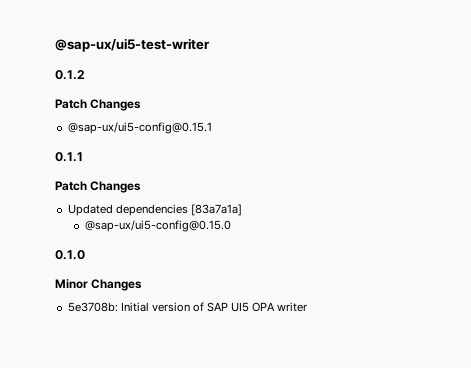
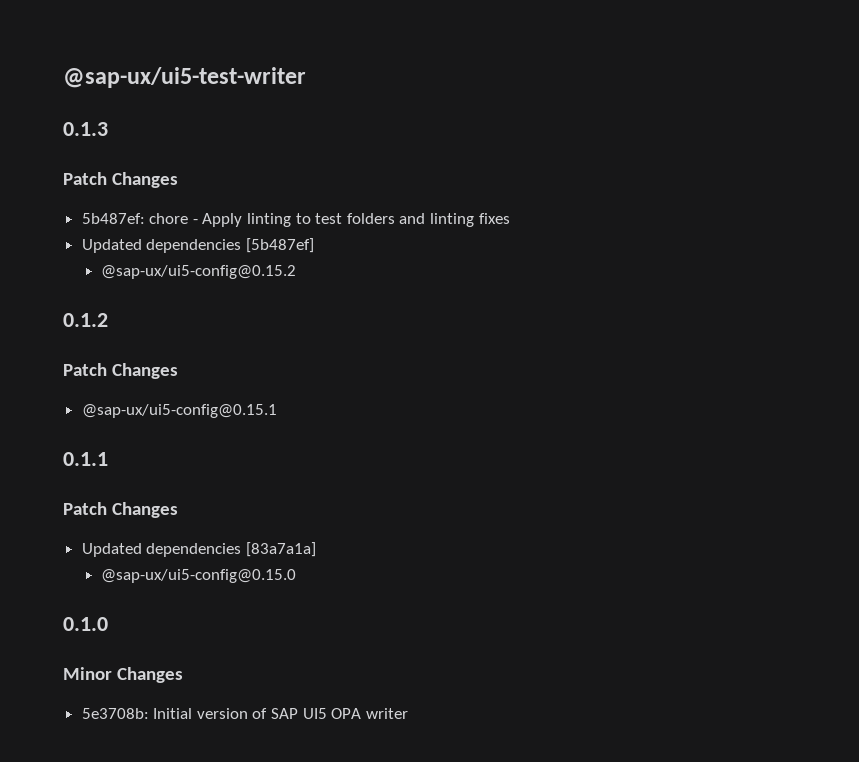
+ 0.1.3
+ Patch Changes
+ 5b487ef: chore - Apply linting to test folders and linting fixes
+ Updated dependencies [5b487ef]
+ @sap-ux/ui5-config@0.15.2

